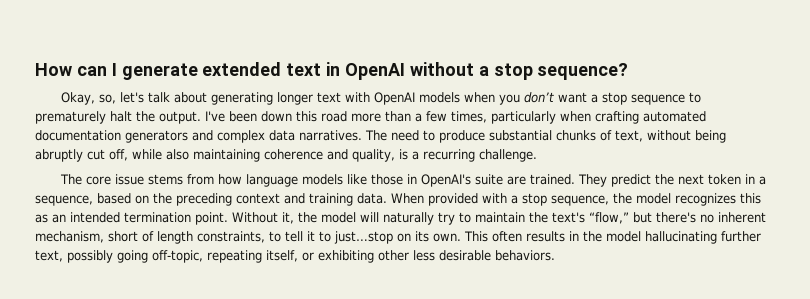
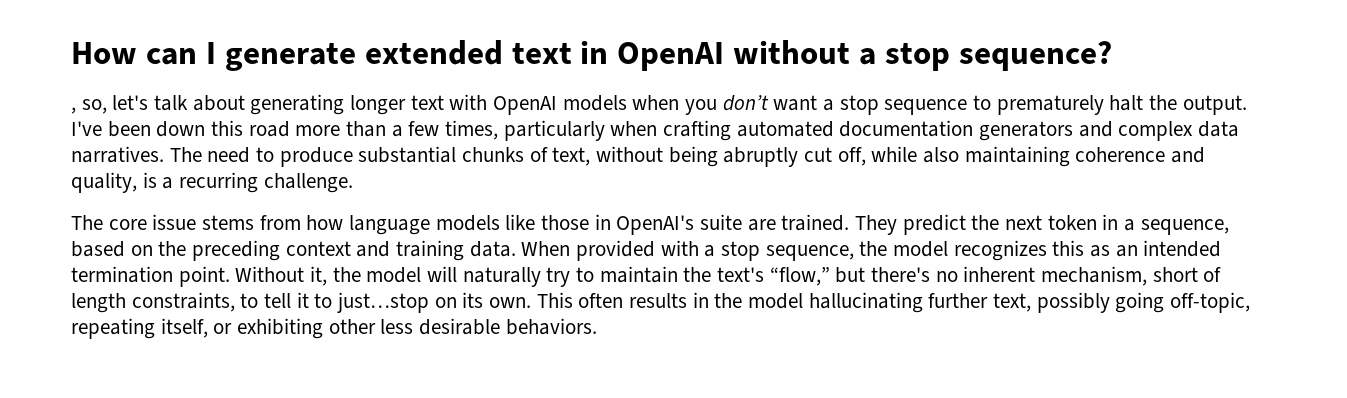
- Okay, so, let's talk about generating longer text with OpenAI models when you don’t want a stop sequence to prematurely halt the output.
+ , so, let's talk about generating longer text with OpenAI models when you don’t want a stop sequence to prematurely halt the output.

